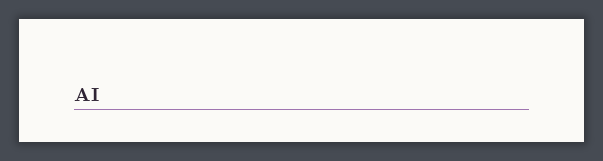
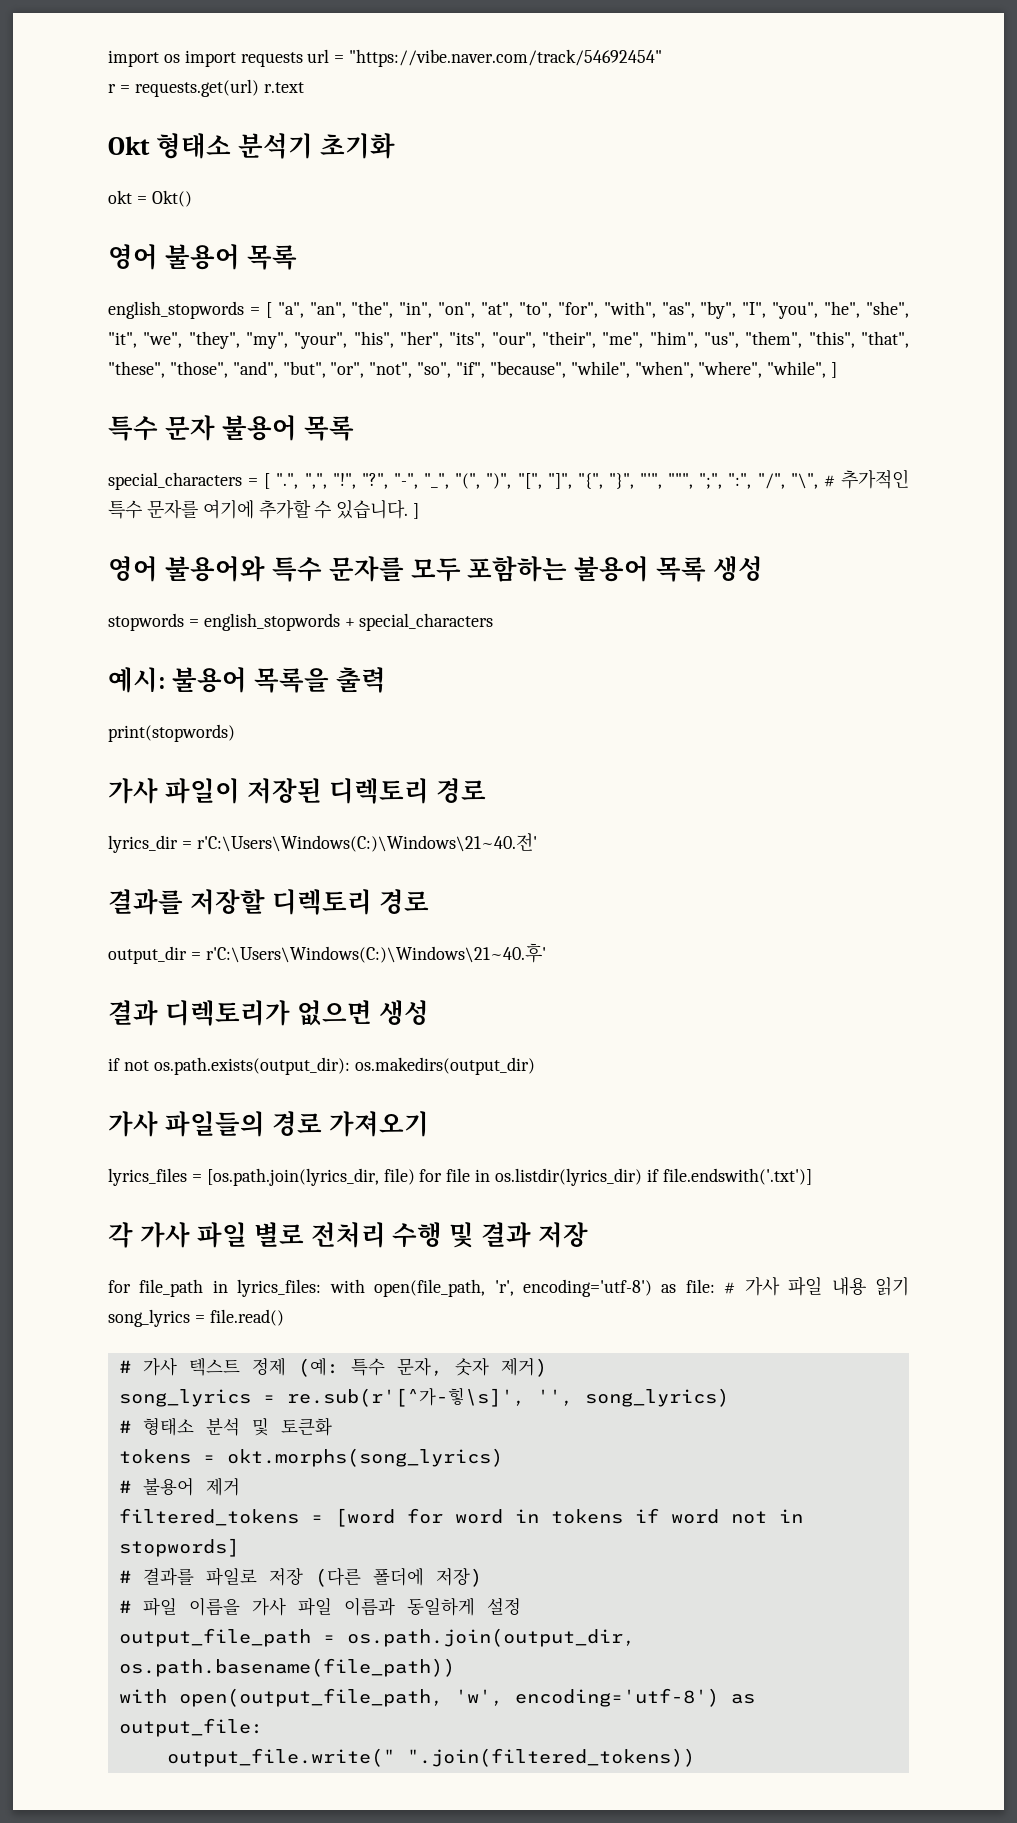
- AI
+ import os import requests url = "https://vibe.naver.com/track/54692454"
+ r = requests.get(url) r.text
+ Okt 형태소 분석기 초기화
+ okt = Okt()
+ 영어 불용어 목록
+ english_stopwords = [ "a", "an", "the", "in", "on", "at", "to", "for", "with", "as", "by", "I", "you", "he", "she", "it", "we", "they", "my", "your", "his", "her", "its", "our", "their", "me", "him", "us", "them", "this", "that", "these", "those", "and", "but", "or", "not", "so", "if", "because", "while", "when", "where", "while", ]
+ 특수 문자 불용어 목록
+ special_characters = [ ".", ",", "!", "?", "-", "_", "(", ")", "[", "]", "{", "}", "'", """, ";", ":", "/", "\", # 추가적인 특수 문자를 여기에 추가할 수 있습니다. ]
+ 영어 불용어와 특수 문자를 모두 포함하는 불용어 목록 생성
+ stopwords = english_stopwords + special_characters
+ 예시: 불용어 목록을 출력
+ print(stopwords)
+ 가사 파일이 저장된 디렉토리 경로
+ lyrics_dir = r'C:\Users\Windows(C:)\Windows\21~40.전'
+ 결과를 저장할 디렉토리 경로
+ output_dir = r'C:\Users\Windows(C:)\Windows\21~40.후'
+ 결과 디렉토리가 없으면 생성
+ if not os.path.exists(output_dir): os.makedirs(output_dir)
+ 가사 파일들의 경로 가져오기
+ lyrics_files = [os.path.join(lyrics_dir, file) for file in os.listdir(lyrics_dir) if file.endswith('.txt')]
+ 각 가사 파일 별로 전처리 수행 및 결과 저장
+ for file_path in lyrics_files: with open(file_path, 'r', encoding='utf-8') as file: # 가사 파일 내용 읽기 song_lyrics = file.read()
+ # 가사 텍스트 정제 (예: 특수 문자, 숫자 제거)
+ song_lyrics = re.sub(r'[^가-힣\s]', '', song_lyrics)
+ # 형태소 분석 및 토큰화
+ tokens = okt.morphs(song_lyrics)
+ # 불용어 제거
+ filtered_tokens = [word for word in tokens if word not in stopwords]
+ # 결과를 파일로 저장 (다른 폴더에 저장)
+ # 파일 이름을 가사 파일 이름과 동일하게 설정
+ output_file_path = os.path.join(output_dir, os.path.basename(file_path))
+ with open(output_file_path, 'w', encoding='utf-8') as output_file:
+ output_file.write(" ".join(filtered_tokens))

